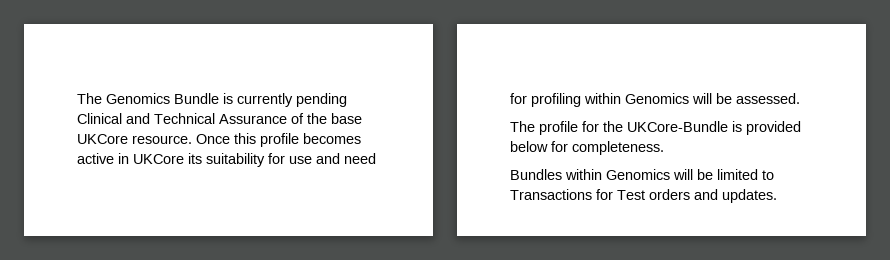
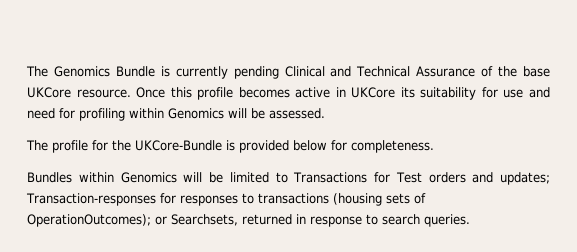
- Bundles within Genomics will be limited to Transactions for Test orders and updates.
+ Bundles within Genomics will be limited to Transactions for Test orders and updates; Transaction-responses for responses to transactions (housing sets of OperationOutcomes); or Searchsets, returned in response to search queries.

